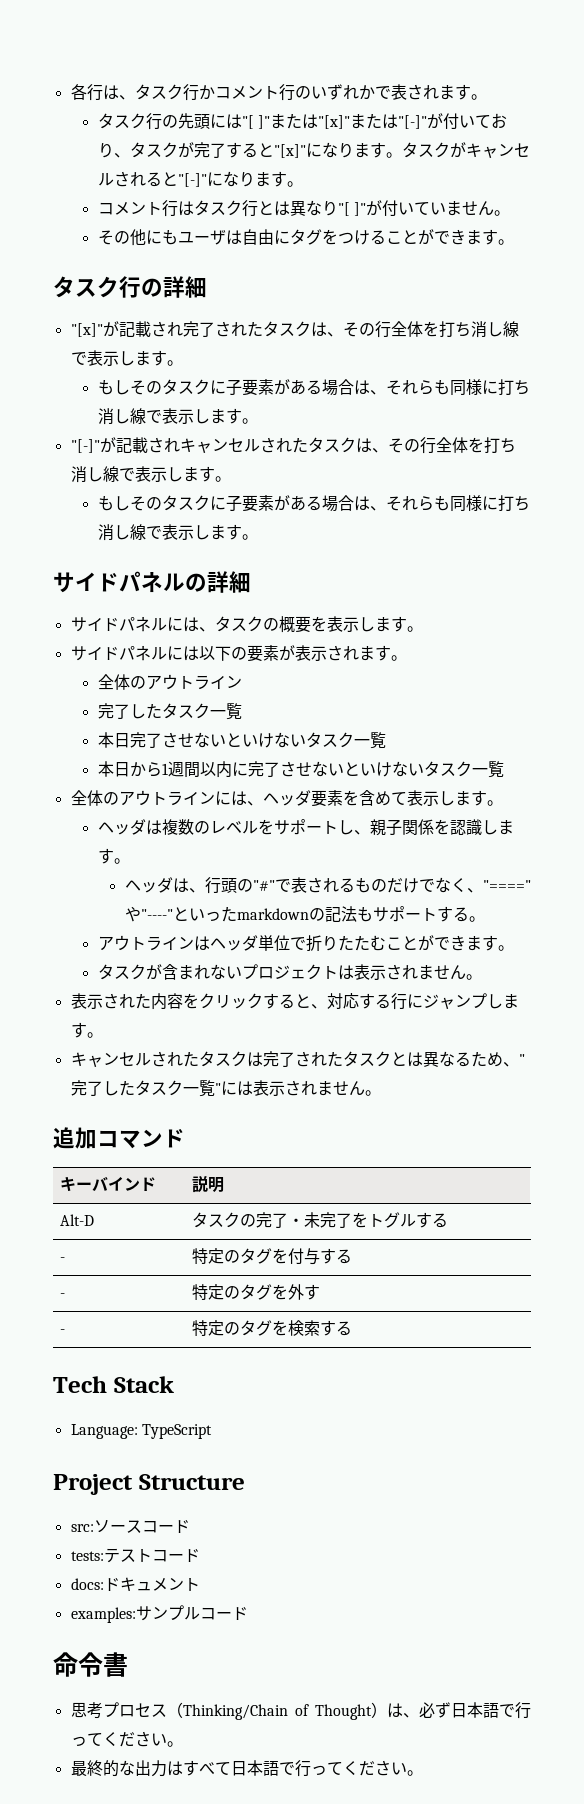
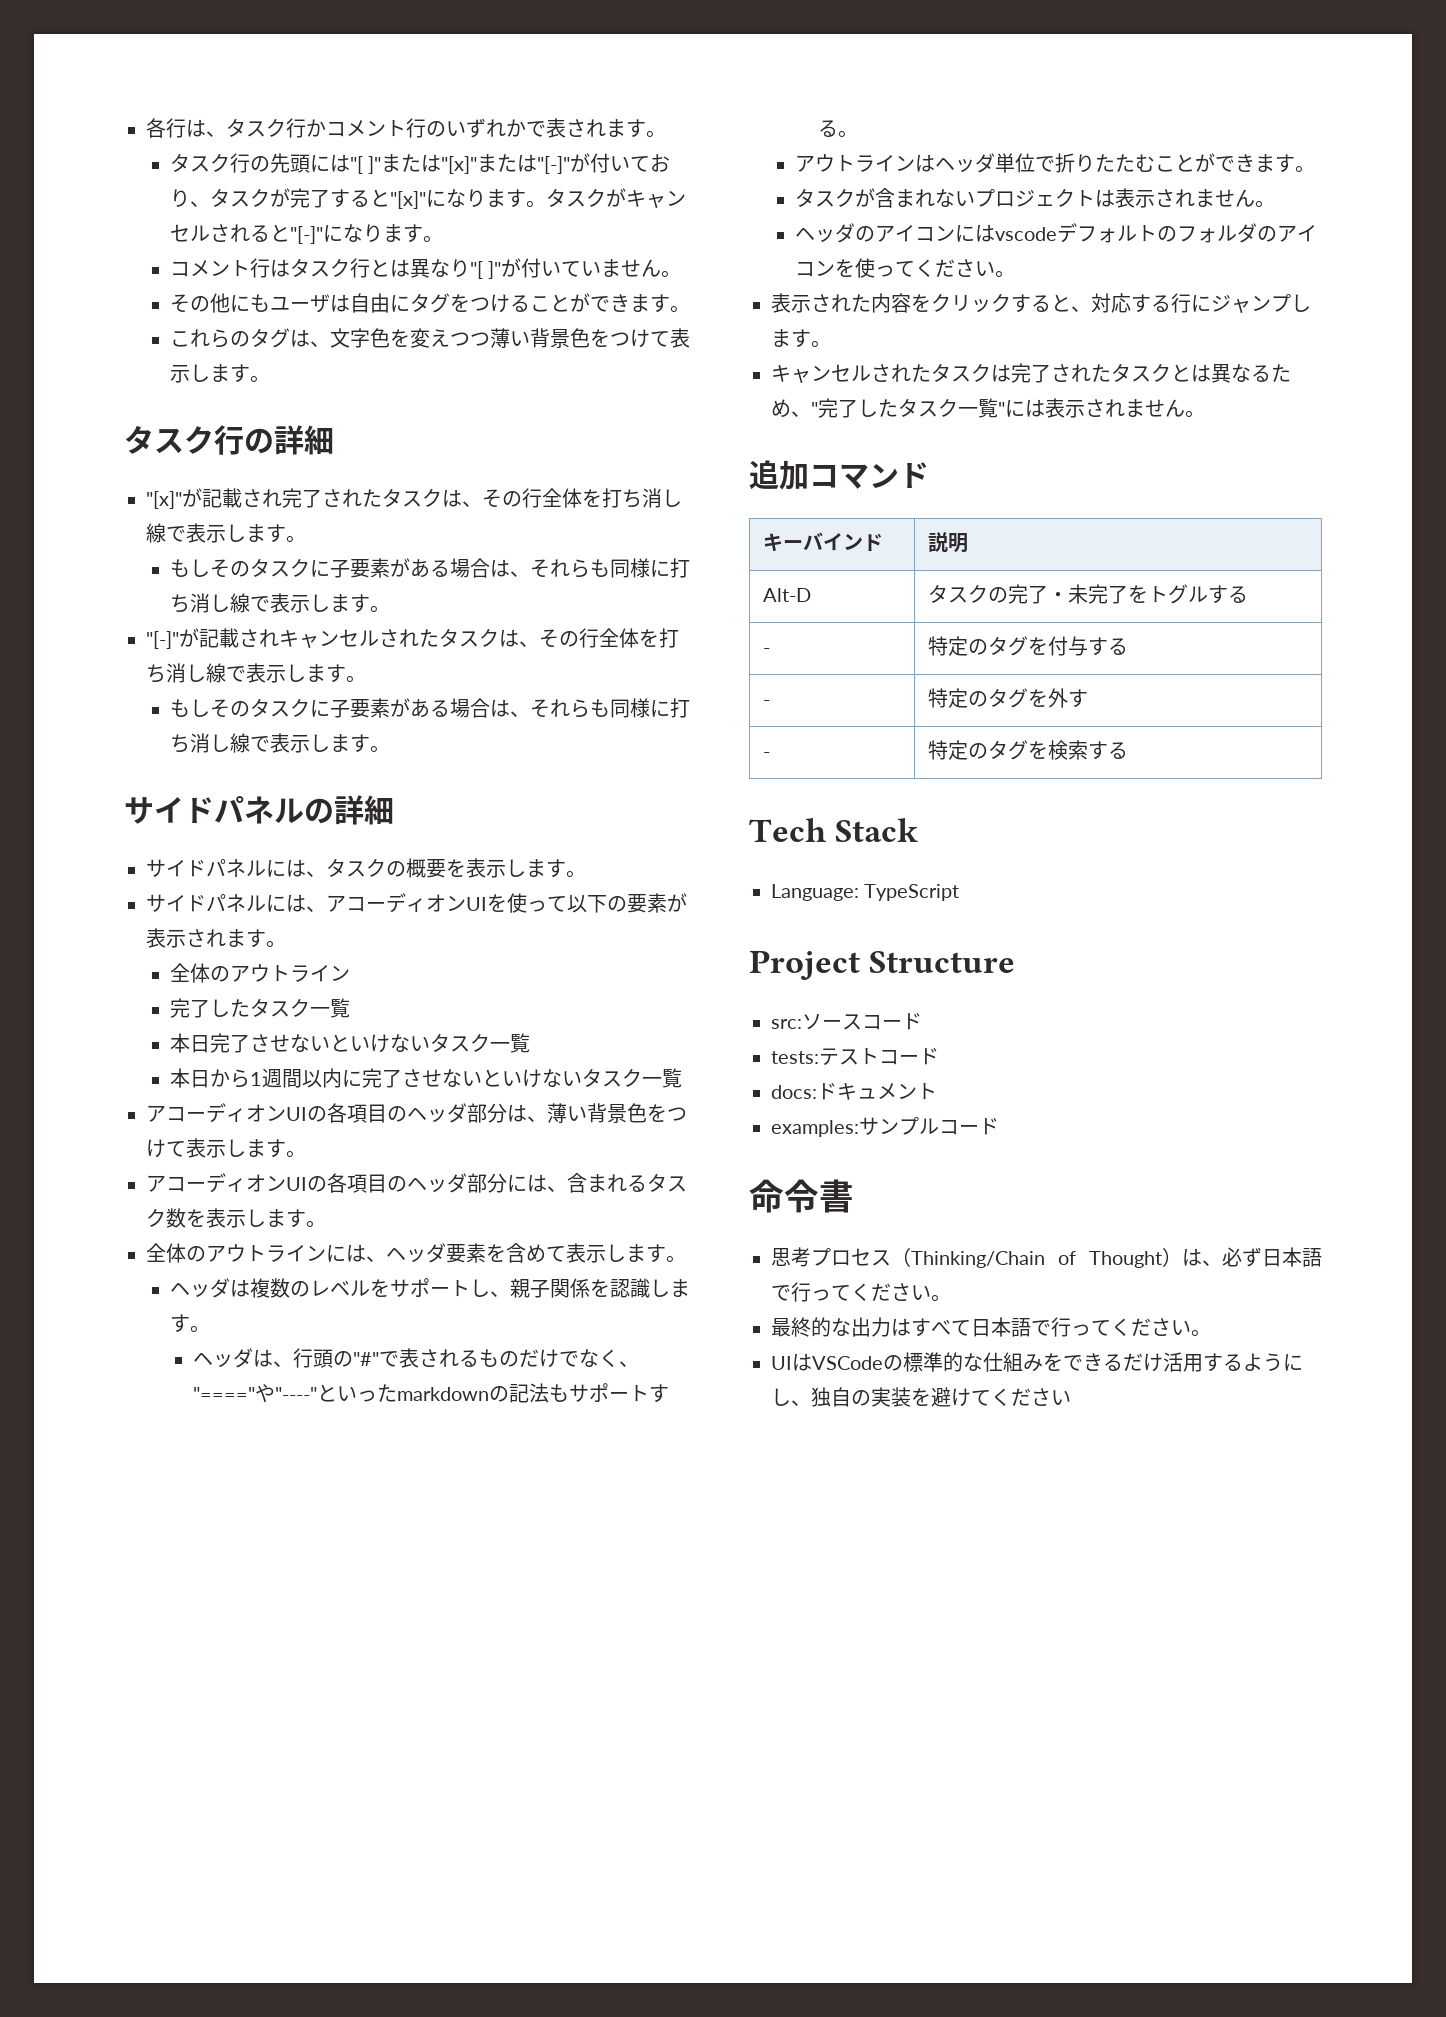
+ これらのタグは、文字色を変えつつ薄い背景色をつけて表示します。
- サイドパネルには以下の要素が表示されます。
+ サイドパネルには、アコーディオンUIを使って以下の要素が表示されます。
+ アコーディオンUIの各項目のヘッダ部分は、薄い背景色をつけて表示します。
+ アコーディオンUIの各項目のヘッダ部分には、含まれるタスク数を表示します。
+ ヘッダのアイコンにはvscodeデフォルトのフォルダのアイコンを使ってください。
+ UIはVSCodeの標準的な仕組みをできるだけ活用するようにし、独自の実装を避けてください

